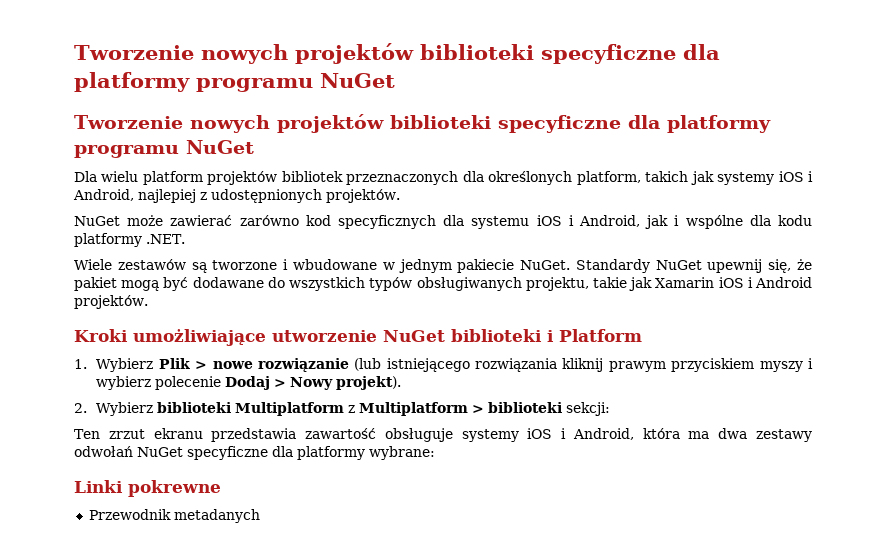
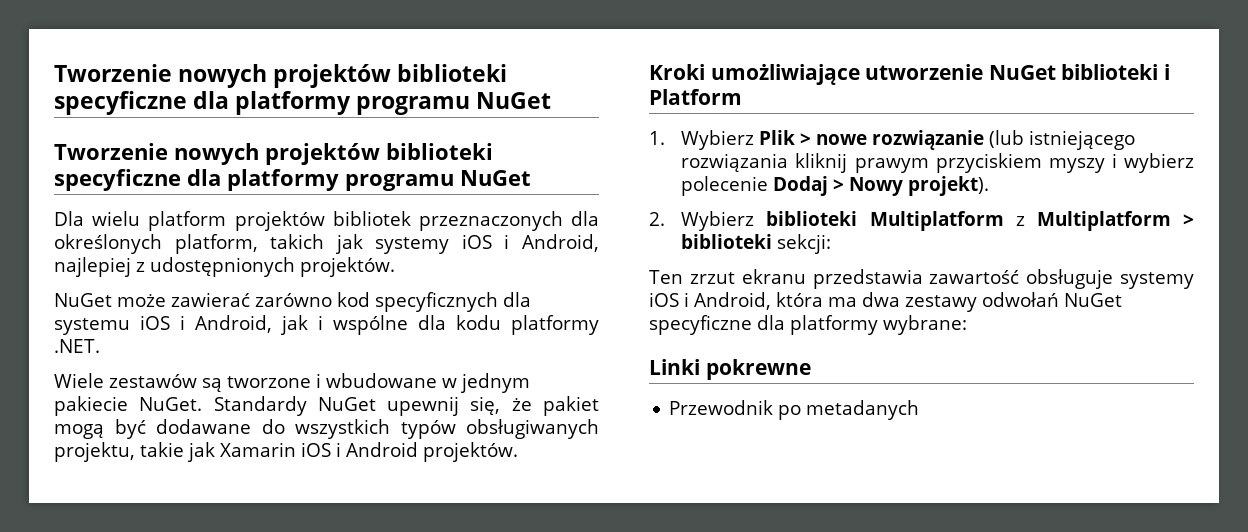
- Przewodnik metadanych
+ Przewodnik po metadanych

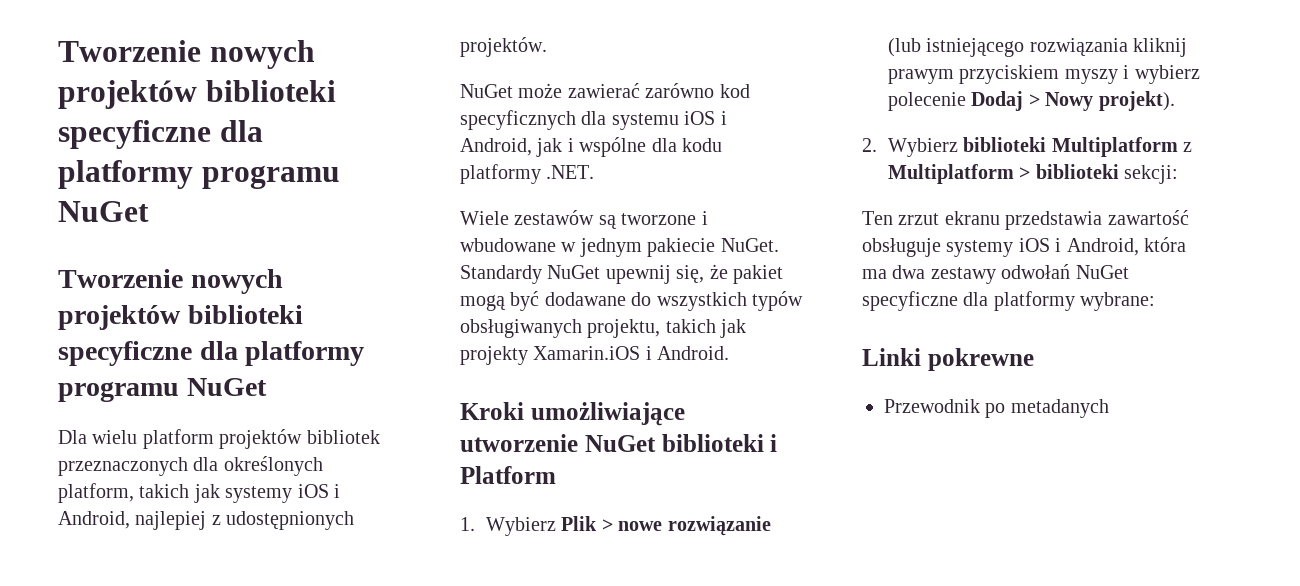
- Standardy NuGet upewnij się, że pakiet mogą być dodawane do wszystkich typów obsługiwanych projektu, takie jak Xamarin iOS i Android projektów.
+ Standardy NuGet upewnij się, że pakiet mogą być dodawane do wszystkich typów obsługiwanych projektu, takich jak projekty Xamarin.iOS i Android.

